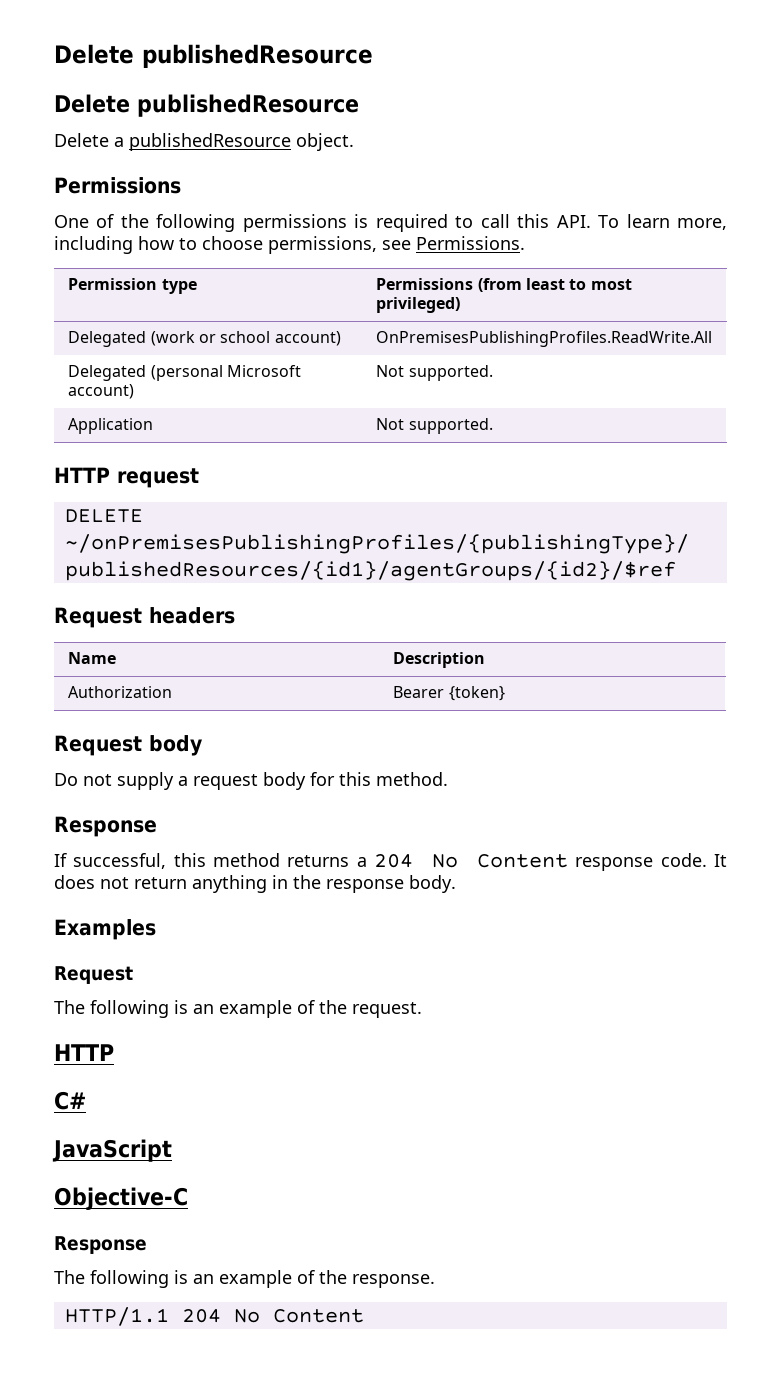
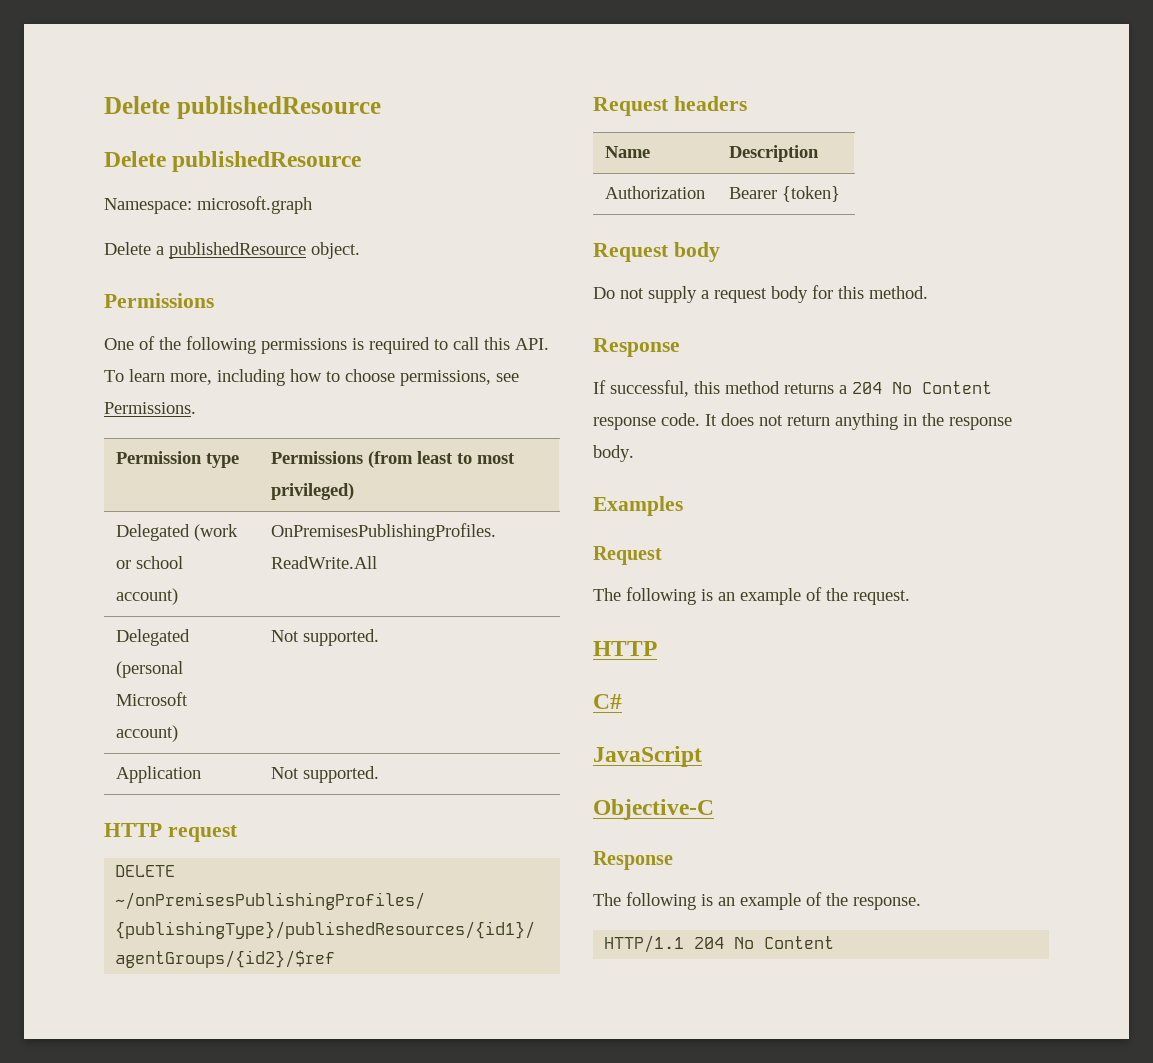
+ Namespace: microsoft.graph

